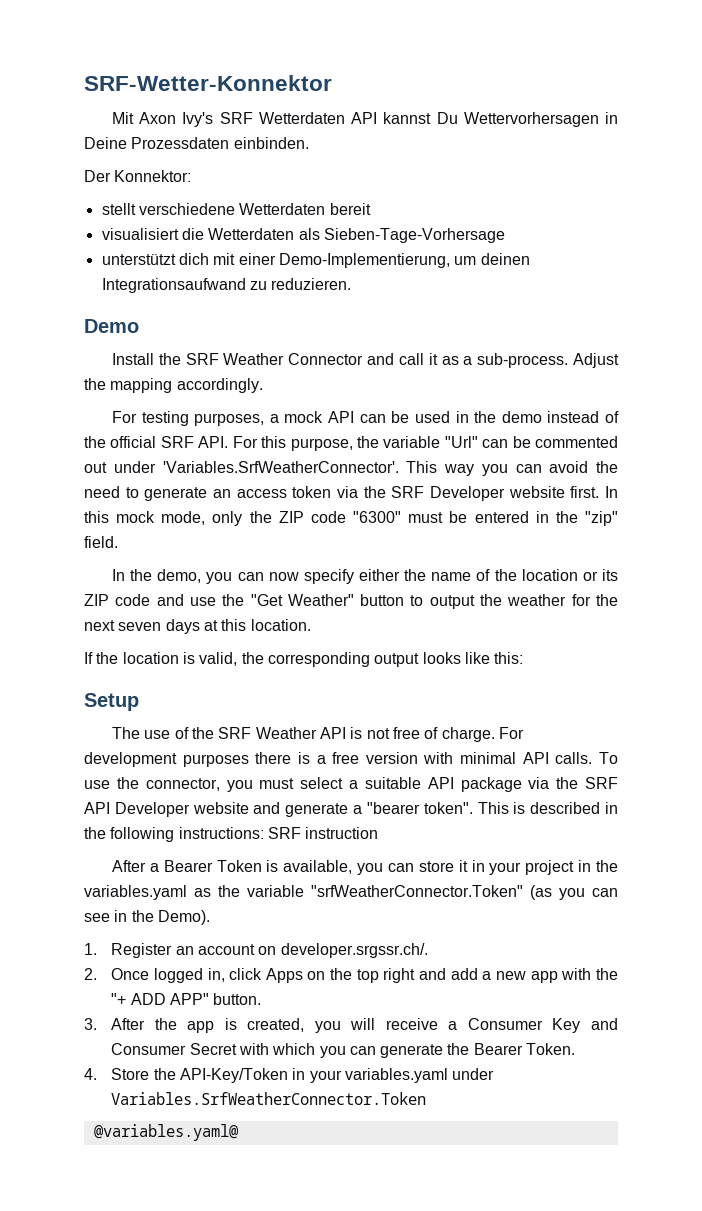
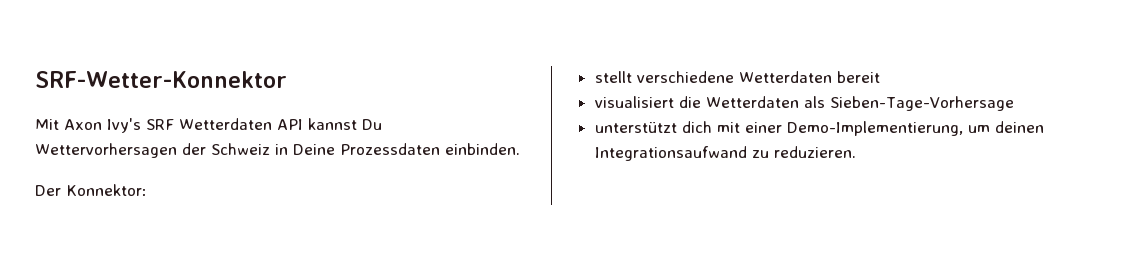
- Mit Axon Ivy's SRF Wetterdaten API kannst Du Wettervorhersagen in Deine Prozessdaten einbinden.
+ Mit Axon Ivy's SRF Wetterdaten API kannst Du Wettervorhersagen der Schweiz in Deine Prozessdaten einbinden.
- Demo
- Install the SRF Weather Connector and call it as a sub-process. Adjust the mapping accordingly.
- For testing purposes, a mock API can be used in the demo instead of the official SRF API. For this purpose, the variable "Url" can be commented out under 'Variables.SrfWeatherConnector'. This way you can avoid the need to generate an access token via the SRF Developer website first. In this mock mode, only the ZIP code "6300" must be entered in the "zip" field.
- In the demo, you can now specify either the name of the location or its ZIP code and use the "Get Weather" button to output the weather for the next seven days at this location.
- If the location is valid, the corresponding output looks like this:
- Setup
- The use of the SRF Weather API is not free of charge. For development purposes there is a free version with minimal API calls. To use the connector, you must select a suitable API package via the SRF API Developer website and generate a "bearer token". This is described in the following instructions: SRF instruction
- After a Bearer Token is available, you can store it in your project in the variables.yaml as the variable "srfWeatherConnector.Token" (as you can see in the Demo).
- 1. Register an account on developer.srgssr.ch/.
- 2. Once logged in, click Apps on the top right and add a new app with the "+ ADD APP" button.
- 3. After the app is created, you will receive a Consumer Key and Consumer Secret with which you can generate the Bearer Token.
- 4. Store the API-Key/Token in your variables.yaml under Variables.SrfWeatherConnector.Token
- @variables.yaml@

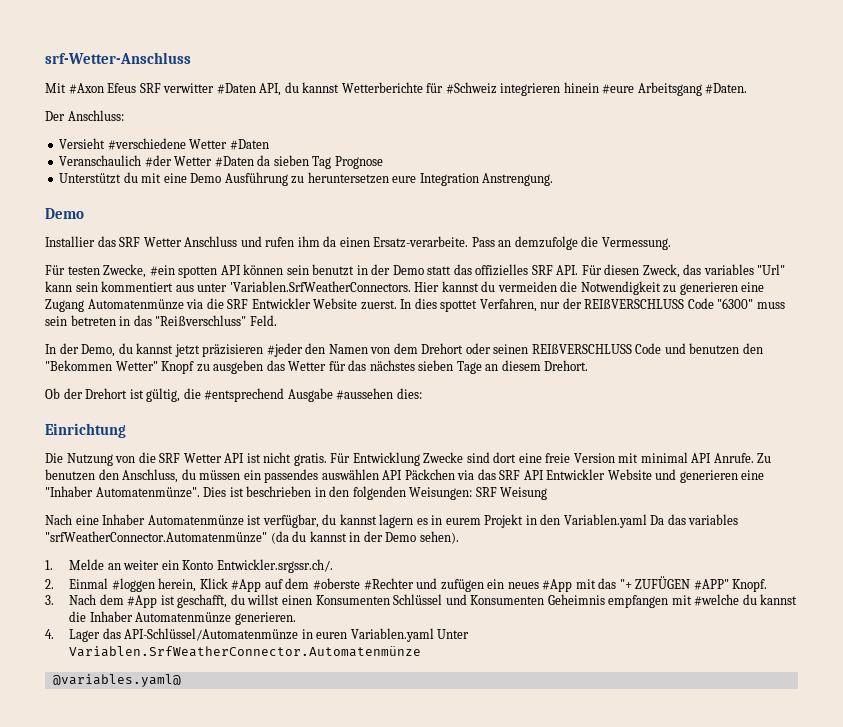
- SRF-Wetter-Konnektor
+ srf-Wetter-Anschluss
- Mit Axon Ivy's SRF Wetterdaten API kannst Du Wettervorhersagen der Schweiz in Deine Prozessdaten einbinden.
- Der Konnektor:
- stellt verschiedene Wetterdaten bereit
- visualisiert die Wetterdaten als Sieben-Tage-Vorhersage
- unterstützt dich mit einer Demo-Implementierung, um deinen Integrationsaufwand zu reduzieren.
+ Mit #Axon Efeus SRF verwitter #Daten API, du kannst Wetterberichte für #Schweiz integrieren hinein #eure Arbeitsgang #Daten.
+ Der Anschluss:
+ Versieht #verschiedene Wetter #Daten
+ Veranschaulich #der Wetter #Daten da sieben Tag Prognose
+ Unterstützt du mit eine Demo Ausführung zu heruntersetzen eure Integration Anstrengung.
+ Demo
+ Installier das SRF Wetter Anschluss und rufen ihm da einen Ersatz-verarbeite. Pass an demzufolge die Vermessung.
+ Für testen Zwecke, #ein spotten API können sein benutzt in der Demo statt das offizielles SRF API. Für diesen Zweck, das variables "Url" kann sein kommentiert aus unter 'Variablen.SrfWeatherConnectors. Hier kannst du vermeiden die Notwendigkeit zu generieren eine Zugang Automatenmünze via die SRF Entwickler Website zuerst. In dies spottet Verfahren, nur der REIßVERSCHLUSS Code "6300" muss sein betreten in das "Reißverschluss" Feld.
+ In der Demo, du kannst jetzt präzisieren #jeder den Namen von dem Drehort oder seinen REIßVERSCHLUSS Code und benutzen den "Bekommen Wetter" Knopf zu ausgeben das Wetter für das nächstes sieben Tage an diesem Drehort.
+ Ob der Drehort ist gültig, die #entsprechend Ausgabe #aussehen dies:
+ Einrichtung
+ Die Nutzung von die SRF Wetter API ist nicht gratis. Für Entwicklung Zwecke sind dort eine freie Version mit minimal API Anrufe. Zu benutzen den Anschluss, du müssen ein passendes auswählen API Päckchen via das SRF API Entwickler Website und generieren eine "Inhaber Automatenmünze". Dies ist beschrieben in den folgenden Weisungen: SRF Weisung
+ Nach eine Inhaber Automatenmünze ist verfügbar, du kannst lagern es in eurem Projekt in den Variablen.yaml Da das variables "srfWeatherConnector.Automatenmünze" (da du kannst in der Demo sehen).
+ 1. Melde an weiter ein Konto Entwickler.srgssr.ch/.
+ 2. Einmal #loggen herein, Klick #App auf dem #oberste #Rechter und zufügen ein neues #App mit das "+ ZUFÜGEN #APP" Knopf.
+ 3. Nach dem #App ist geschafft, du willst einen Konsumenten Schlüssel und Konsumenten Geheimnis empfangen mit #welche du kannst die Inhaber Automatenmünze generieren.
+ 4. Lager das API-Schlüssel/Automatenmünze in euren Variablen.yaml Unter Variablen.SrfWeatherConnector.Automatenmünze
+ @variables.yaml@

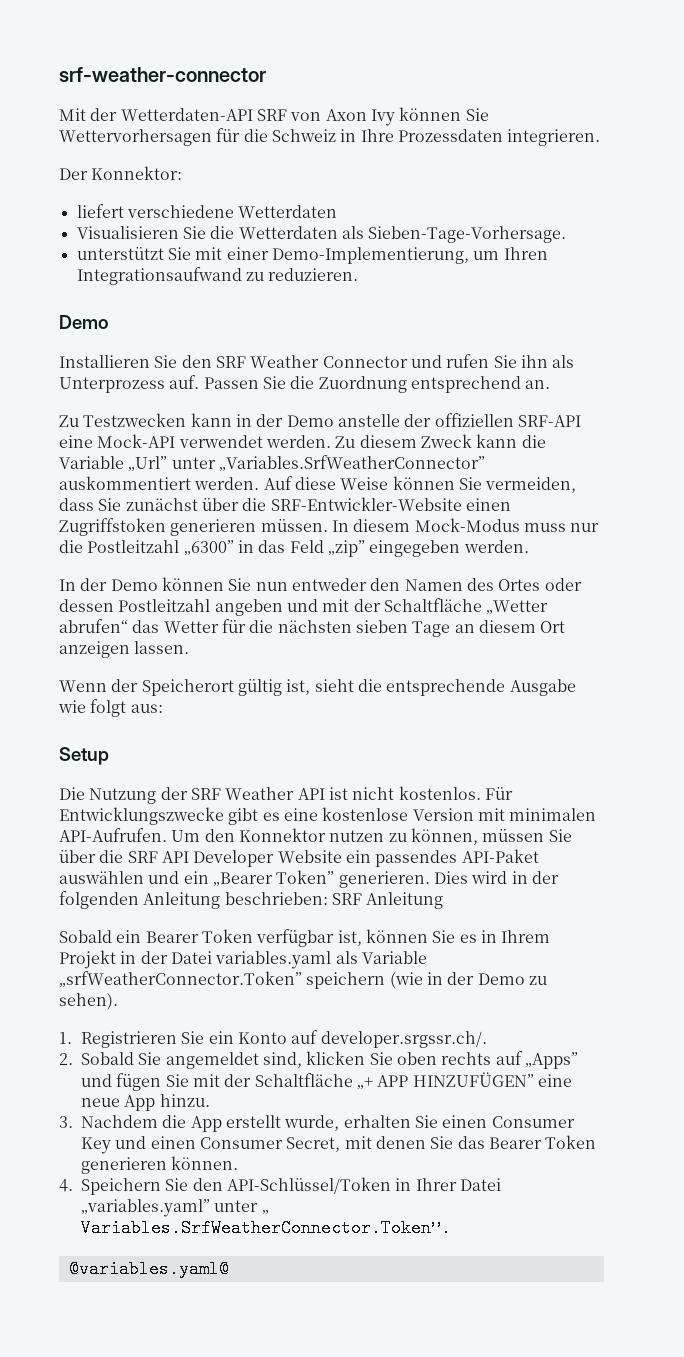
- srf-Wetter-Anschluss
+ srf-weather-connector
- Mit #Axon Efeus SRF verwitter #Daten API, du kannst Wetterberichte für #Schweiz integrieren hinein #eure Arbeitsgang #Daten.
- Der Anschluss:
- Versieht #verschiedene Wetter #Daten
- Veranschaulich #der Wetter #Daten da sieben Tag Prognose
- Unterstützt du mit eine Demo Ausführung zu heruntersetzen eure Integration Anstrengung.
+ Mit der Wetterdaten-API SRF von Axon Ivy können Sie Wettervorhersagen für die Schweiz in Ihre Prozessdaten integrieren.
+ Der Konnektor:
+ liefert verschiedene Wetterdaten
+ Visualisieren Sie die Wetterdaten als Sieben-Tage-Vorhersage.
+ unterstützt Sie mit einer Demo-Implementierung, um Ihren Integrationsaufwand zu reduzieren.
  Demo
- Installier das SRF Wetter Anschluss und rufen ihm da einen Ersatz-verarbeite. Pass an demzufolge die Vermessung.
- Für testen Zwecke, #ein spotten API können sein benutzt in der Demo statt das offizielles SRF API. Für diesen Zweck, das variables "Url" kann sein kommentiert aus unter 'Variablen.SrfWeatherConnectors. Hier kannst du vermeiden die Notwendigkeit zu generieren eine Zugang Automatenmünze via die SRF Entwickler Website zuerst. In dies spottet Verfahren, nur der REIßVERSCHLUSS Code "6300" muss sein betreten in das "Reißverschluss" Feld.
- In der Demo, du kannst jetzt präzisieren #jeder den Namen von dem Drehort oder seinen REIßVERSCHLUSS Code und benutzen den "Bekommen Wetter" Knopf zu ausgeben das Wetter für das nächstes sieben Tage an diesem Drehort.
- Ob der Drehort ist gültig, die #entsprechend Ausgabe #aussehen dies:
- Einrichtung
- Die Nutzung von die SRF Wetter API ist nicht gratis. Für Entwicklung Zwecke sind dort eine freie Version mit minimal API Anrufe. Zu benutzen den Anschluss, du müssen ein passendes auswählen API Päckchen via das SRF API Entwickler Website und generieren eine "Inhaber Automatenmünze". Dies ist beschrieben in den folgenden Weisungen: SRF Weisung
- Nach eine Inhaber Automatenmünze ist verfügbar, du kannst lagern es in eurem Projekt in den Variablen.yaml Da das variables "srfWeatherConnector.Automatenmünze" (da du kannst in der Demo sehen).
+ Installieren Sie den SRF Weather Connector und rufen Sie ihn als Unterprozess auf. Passen Sie die Zuordnung entsprechend an.
+ Zu Testzwecken kann in der Demo anstelle der offiziellen SRF-API eine Mock-API verwendet werden. Zu diesem Zweck kann die Variable „Url” unter „Variables.SrfWeatherConnector” auskommentiert werden. Auf diese Weise können Sie vermeiden, dass Sie zunächst über die SRF-Entwickler-Website einen Zugriffstoken generieren müssen. In diesem Mock-Modus muss nur die Postleitzahl „6300” in das Feld „zip” eingegeben werden.
+ In der Demo können Sie nun entweder den Namen des Ortes oder dessen Postleitzahl angeben und mit der Schaltfläche „Wetter abrufen“ das Wetter für die nächsten sieben Tage an diesem Ort anzeigen lassen.
+ Wenn der Speicherort gültig ist, sieht die entsprechende Ausgabe wie folgt aus:
+ Setup
+ Die Nutzung der SRF Weather API ist nicht kostenlos. Für Entwicklungszwecke gibt es eine kostenlose Version mit minimalen API-Aufrufen. Um den Konnektor nutzen zu können, müssen Sie über die SRF API Developer Website ein passendes API-Paket auswählen und ein „Bearer Token” generieren. Dies wird in der folgenden Anleitung beschrieben: SRF Anleitung
+ Sobald ein Bearer Token verfügbar ist, können Sie es in Ihrem Projekt in der Datei variables.yaml als Variable „srfWeatherConnector.Token” speichern (wie in der Demo zu sehen).
- 1. Melde an weiter ein Konto Entwickler.srgssr.ch/.
- 2. Einmal #loggen herein, Klick #App auf dem #oberste #Rechter und zufügen ein neues #App mit das "+ ZUFÜGEN #APP" Knopf.
- 3. Nach dem #App ist geschafft, du willst einen Konsumenten Schlüssel und Konsumenten Geheimnis empfangen mit #welche du kannst die Inhaber Automatenmünze generieren.
- 4. Lager das API-Schlüssel/Automatenmünze in euren Variablen.yaml Unter Variablen.SrfWeatherConnector.Automatenmünze
+ 1. Registrieren Sie ein Konto auf developer.srgssr.ch/.
+ 2. Sobald Sie angemeldet sind, klicken Sie oben rechts auf „Apps” und fügen Sie mit der Schaltfläche „+ APP HINZUFÜGEN” eine neue App hinzu.
+ 3. Nachdem die App erstellt wurde, erhalten Sie einen Consumer Key und einen Consumer Secret, mit denen Sie das Bearer Token generieren können.
+ 4. Speichern Sie den API-Schlüssel/Token in Ihrer Datei „variables.yaml” unter „ Variables.SrfWeatherConnector.Token”.

